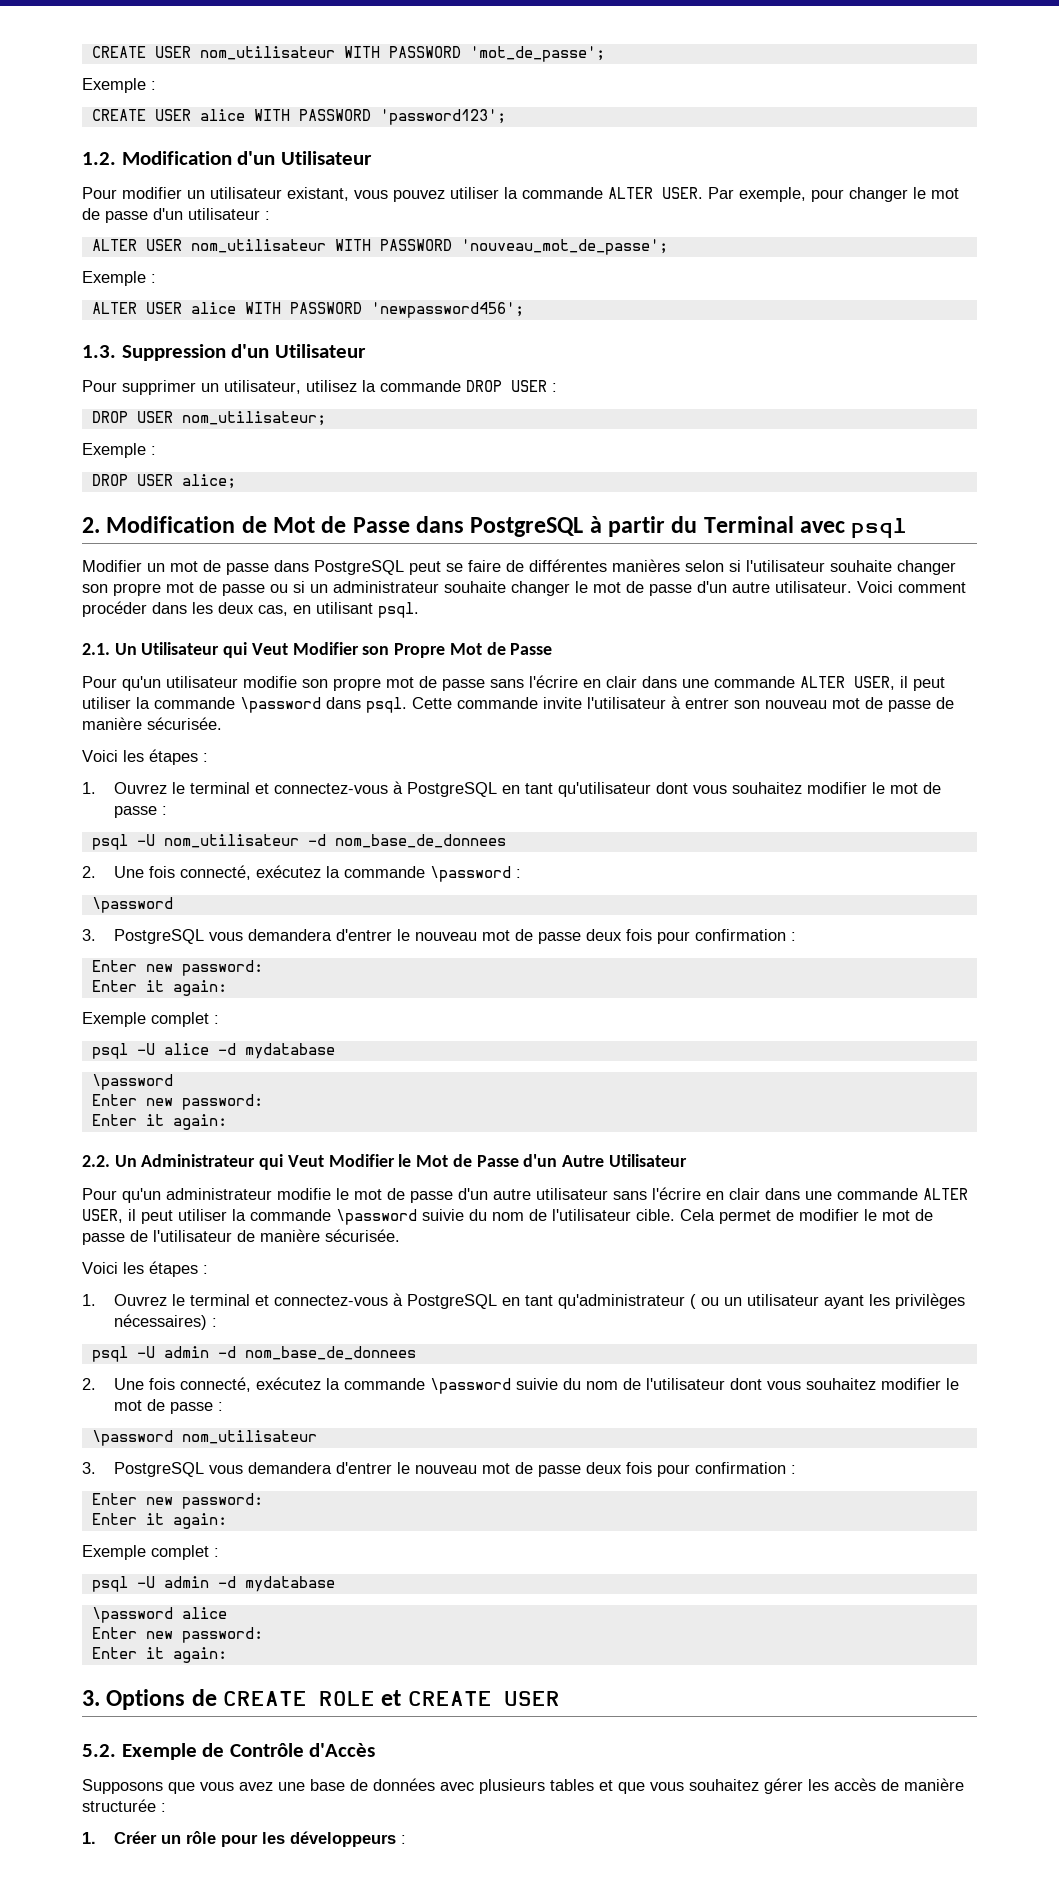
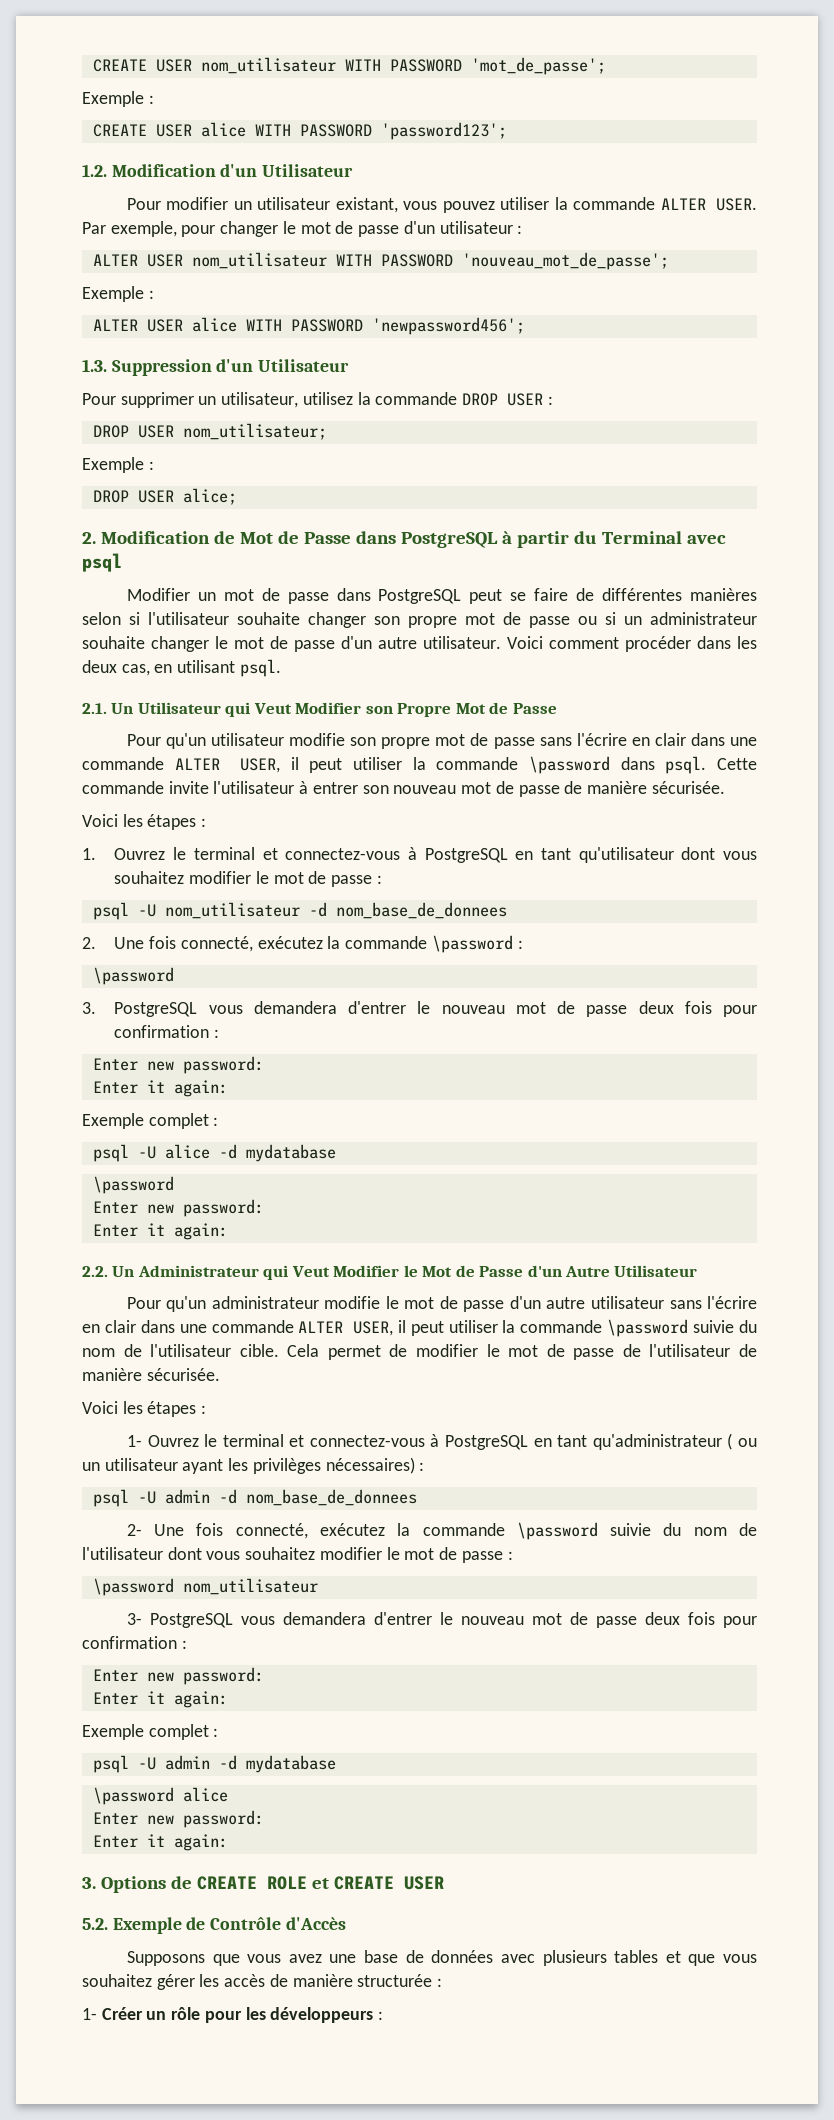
- 1. Ouvrez le terminal et connectez-vous à PostgreSQL en tant qu'administrateur ( ou un utilisateur ayant les privilèges nécessaires) :
+ 1- Ouvrez le terminal et connectez-vous à PostgreSQL en tant qu'administrateur ( ou un utilisateur ayant les privilèges nécessaires) :
- 2. Une fois connecté, exécutez la commande \password suivie du nom de l'utilisateur dont vous souhaitez modifier le mot de passe :
+ 2- Une fois connecté, exécutez la commande \password suivie du nom de l'utilisateur dont vous souhaitez modifier le mot de passe :
  \password nom_utilisateur
- 3. PostgreSQL vous demandera d'entrer le nouveau mot de passe deux fois pour confirmation :
+ 3- PostgreSQL vous demandera d'entrer le nouveau mot de passe deux fois pour confirmation :
- 1. Créer un rôle pour les développeurs :
+ 1- Créer un rôle pour les développeurs :

